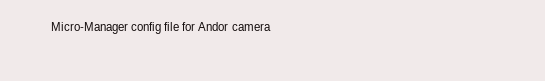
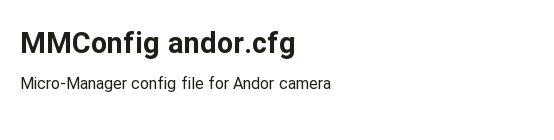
+ MMConfig andor.cfg

